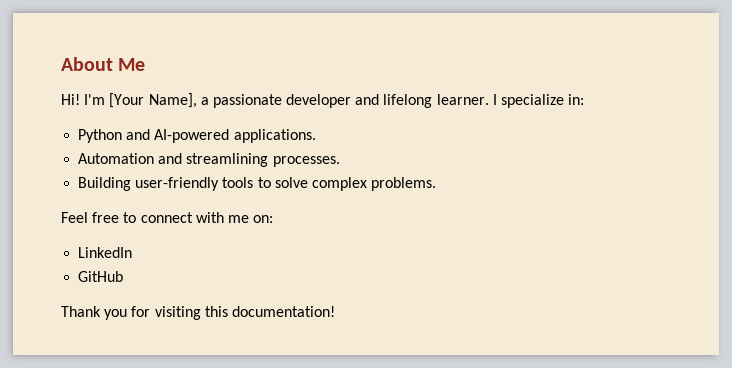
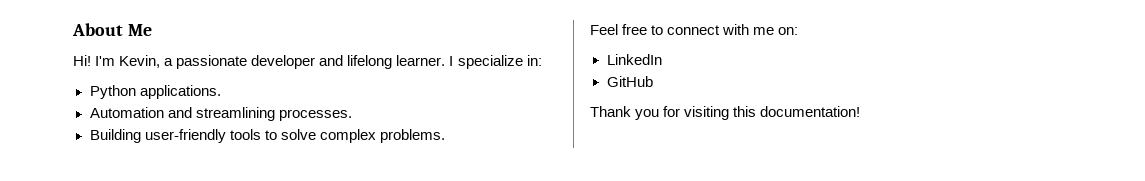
- I'm [Your Name], a passionate developer and lifelong learner.
+ I'm Kevin, a passionate developer and lifelong learner.
- Python and AI-powered applications.
+ Python applications.

